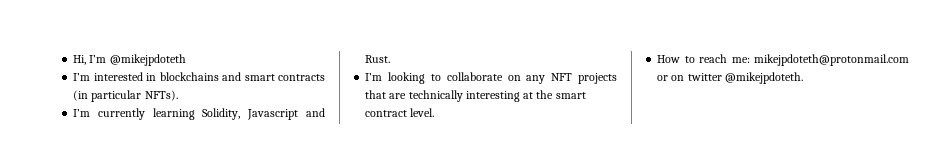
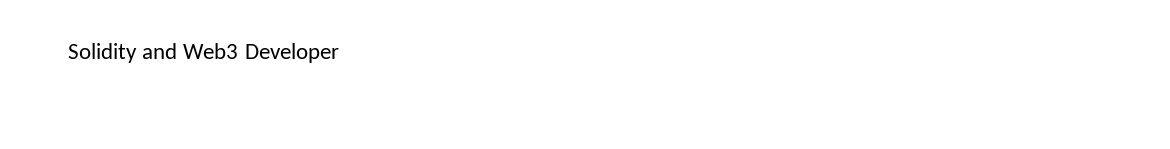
- Hi, I’m @mikejpdoteth
- I’m interested in blockchains and smart contracts (in particular NFTs).
- I’m currently learning Solidity, Javascript and Rust.
- I’m looking to collaborate on any NFT projects that are technically interesting at the smart contract level.
- How to reach me: mikejpdoteth@protonmail.com or on twitter @mikejpdoteth.
+ Solidity and Web3 Developer

